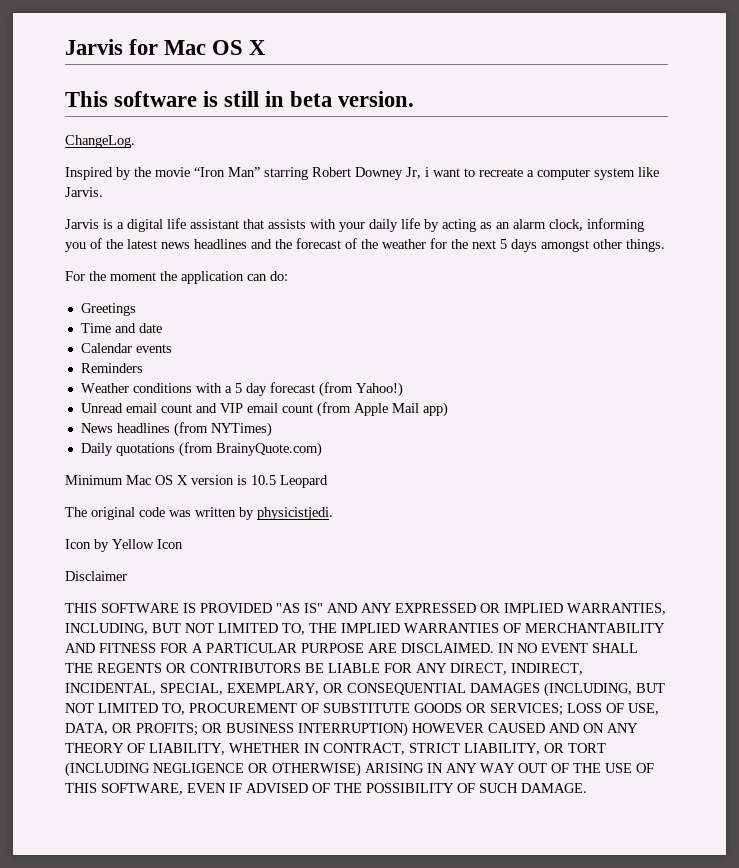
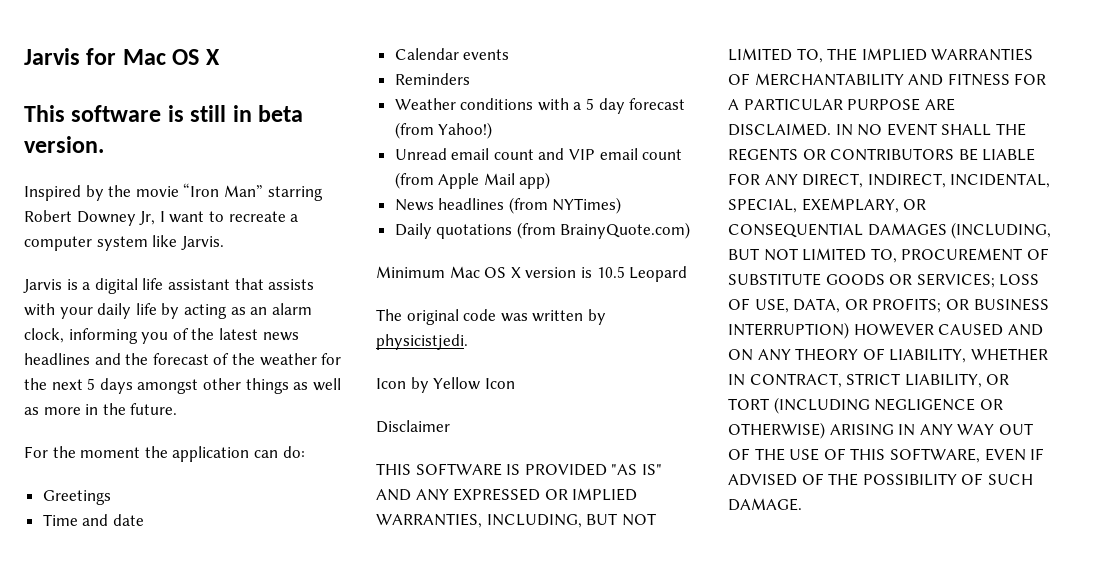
- ChangeLog.
- Inspired by the movie “Iron Man” starring Robert Downey Jr, i want to recreate a computer system like Jarvis.
+ Inspired by the movie “Iron Man” starring Robert Downey Jr, I want to recreate a computer system like Jarvis.
- Jarvis is a digital life assistant that assists with your daily life by acting as an alarm clock, informing you of the latest news headlines and the forecast of the weather for the next 5 days amongst other things.
+ Jarvis is a digital life assistant that assists with your daily life by acting as an alarm clock, informing you of the latest news headlines and the forecast of the weather for the next 5 days amongst other things as well as more in the future.

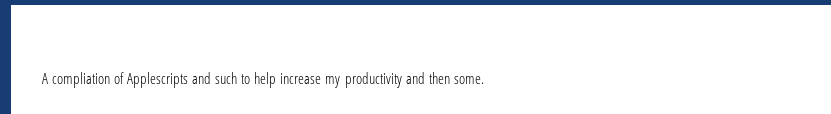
- Jarvis for Mac OS X
- This software is still in beta version.
- Inspired by the movie “Iron Man” starring Robert Downey Jr, I want to recreate a computer system like Jarvis.
- Jarvis is a digital life assistant that assists with your daily life by acting as an alarm clock, informing you of the latest news headlines and the forecast of the weather for the next 5 days amongst other things as well as more in the future.
- For the moment the application can do:
- Greetings
- Time and date
- Calendar events
- Reminders
- Weather conditions with a 5 day forecast (from Yahoo!)
- Unread email count and VIP email count (from Apple Mail app)
- News headlines (from NYTimes)
- Daily quotations (from BrainyQuote.com)
- Minimum Mac OS X version is 10.5 Leopard
- The original code was written by physicistjedi.
- Icon by Yellow Icon
- Disclaimer
- THIS SOFTWARE IS PROVIDED "AS IS" AND ANY EXPRESSED OR IMPLIED WARRANTIES, INCLUDING, BUT NOT LIMITED TO, THE IMPLIED WARRANTIES OF MERCHANTABILITY AND FITNESS FOR A PARTICULAR PURPOSE ARE DISCLAIMED. IN NO EVENT SHALL THE REGENTS OR CONTRIBUTORS BE LIABLE FOR ANY DIRECT, INDIRECT, INCIDENTAL, SPECIAL, EXEMPLARY, OR CONSEQUENTIAL DAMAGES (INCLUDING, BUT NOT LIMITED TO, PROCUREMENT OF SUBSTITUTE GOODS OR SERVICES; LOSS OF USE, DATA, OR PROFITS; OR BUSINESS INTERRUPTION) HOWEVER CAUSED AND ON ANY THEORY OF LIABILITY, WHETHER IN CONTRACT, STRICT LIABILITY, OR TORT (INCLUDING NEGLIGENCE OR OTHERWISE) ARISING IN ANY WAY OUT OF THE USE OF THIS SOFTWARE, EVEN IF ADVISED OF THE POSSIBILITY OF SUCH DAMAGE.
+ A compliation of Applescripts and such to help increase my productivity and then some.

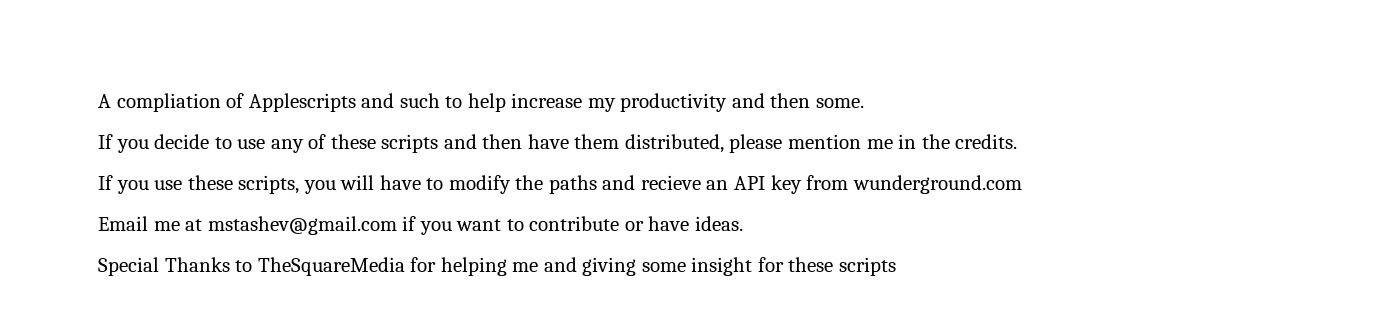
+ If you decide to use any of these scripts and then have them distributed, please mention me in the credits.
+ If you use these scripts, you will have to modify the paths and recieve an API key from wunderground.com
+ Email me at mstashev@gmail.com if you want to contribute or have ideas.
+ Special Thanks to TheSquareMedia for helping me and giving some insight for these scripts

